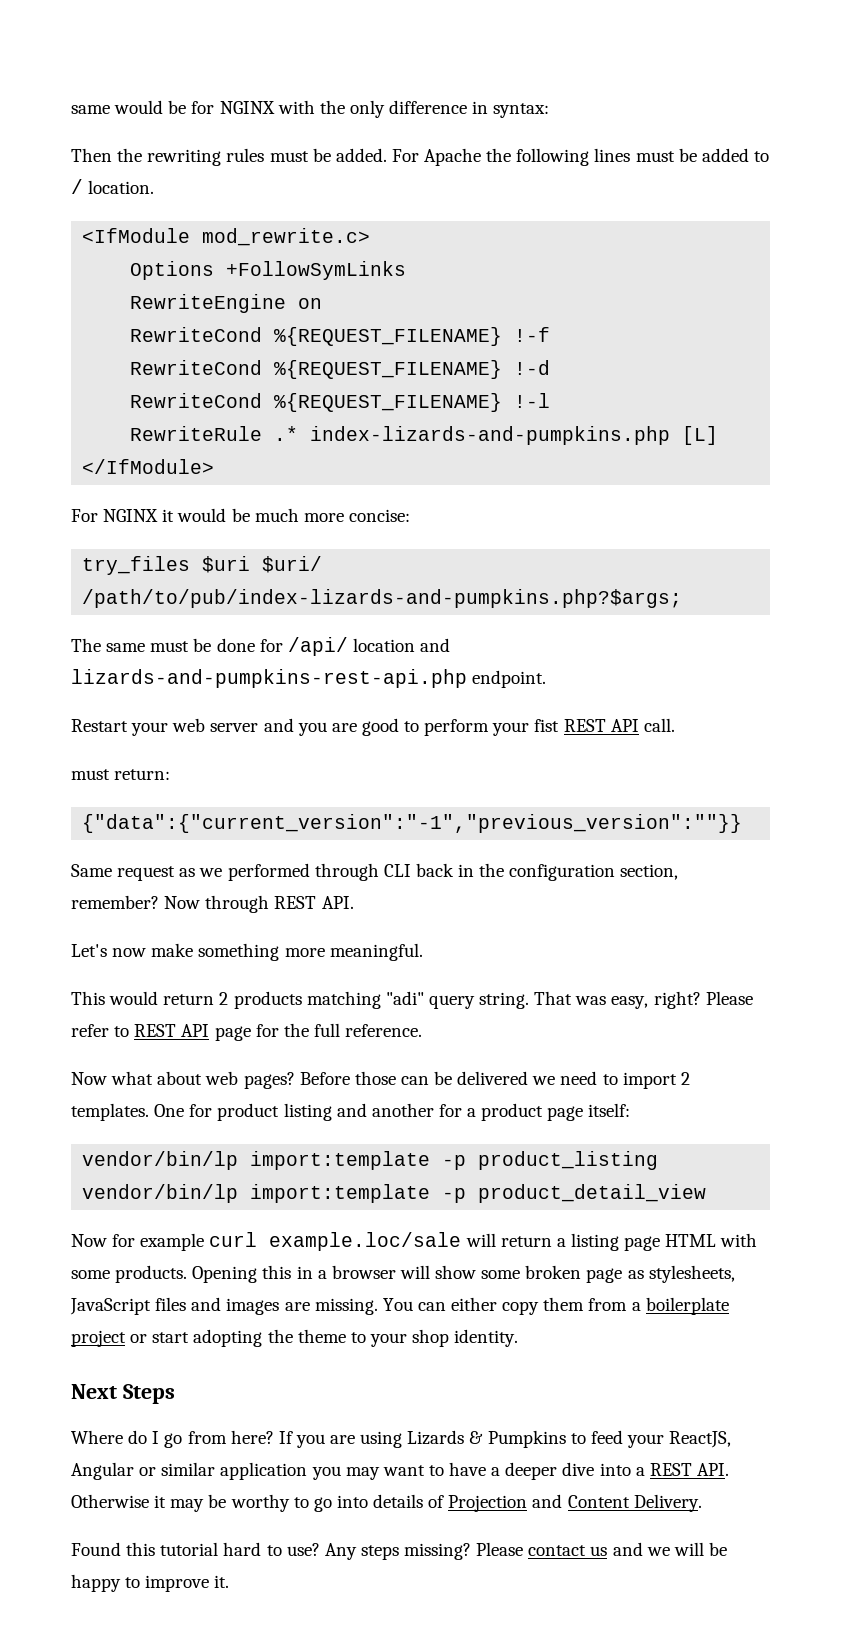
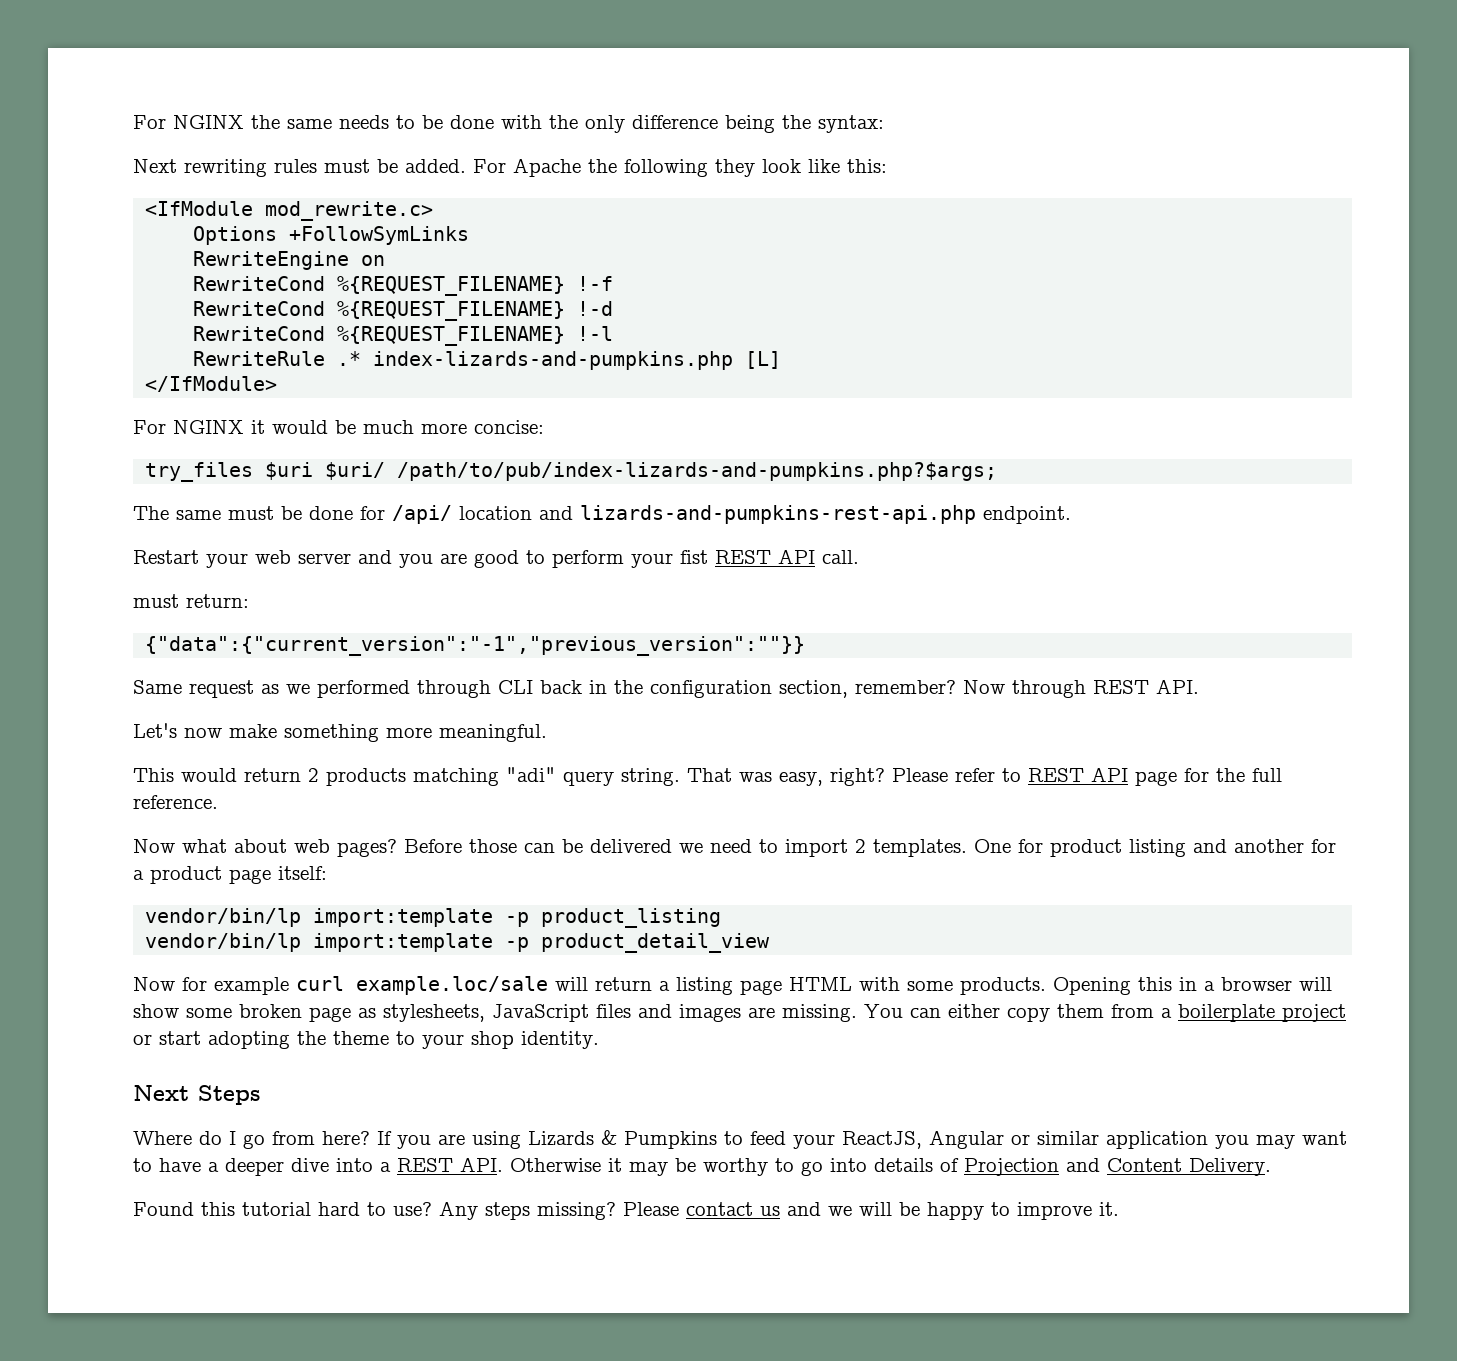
- same would be for NGINX with the only difference in syntax:
+ For NGINX the same needs to be done with the only difference being the syntax:
- Then the rewriting rules must be added.
+ Next rewriting rules must be added.
- For Apache the following lines must be added to / location.
+ For Apache the following they look like this:

